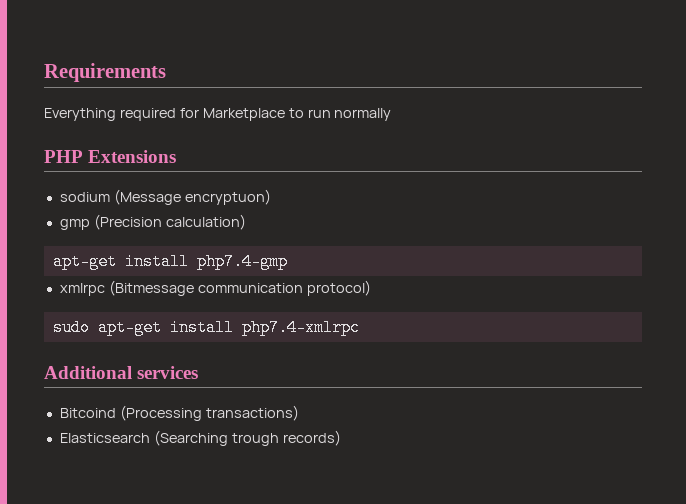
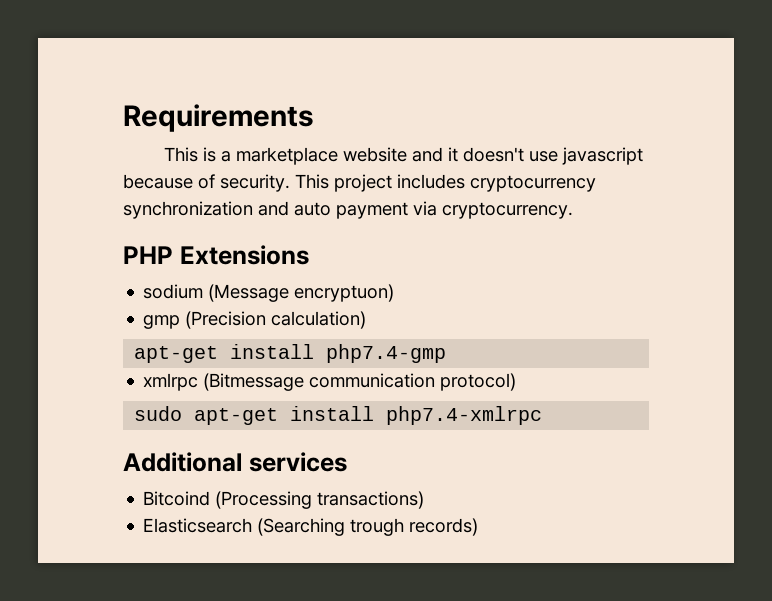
- Everything required for Marketplace to run normally
+ This is a marketplace website and it doesn't use javascript because of security. This project includes cryptocurrency synchronization and auto payment via cryptocurrency.

